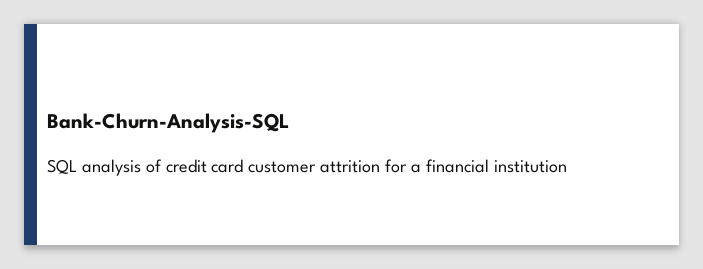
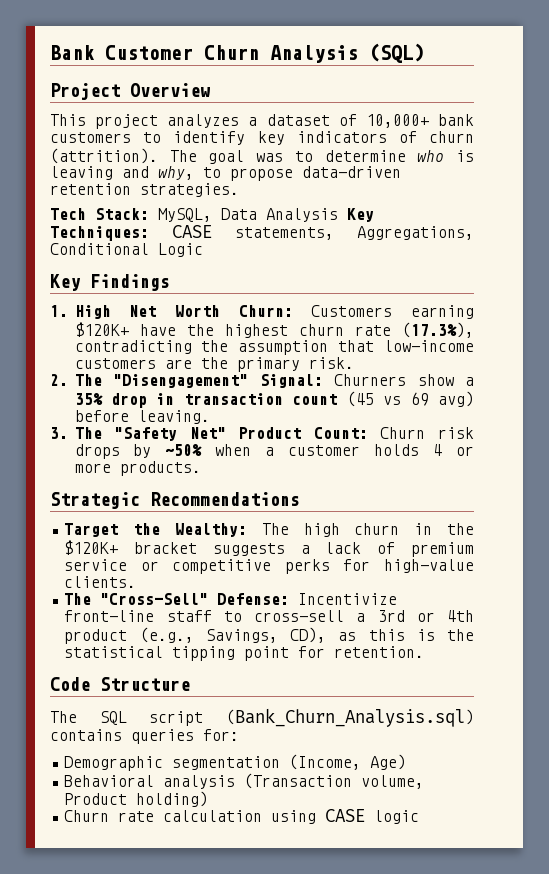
- Bank-Churn-Analysis-SQL
- SQL analysis of credit card customer attrition for a financial institution
+ Bank Customer Churn Analysis (SQL)
+ Project Overview
+ This project analyzes a dataset of 10,000+ bank customers to identify key indicators of churn (attrition). The goal was to determine who is leaving and why, to propose data-driven retention strategies.
+ Tech Stack: MySQL, Data Analysis Key Techniques: CASE statements, Aggregations, Conditional Logic
+ Key Findings
+ 1. High Net Worth Churn: Customers earning $120K+ have the highest churn rate (17.3%), contradicting the assumption that low-income customers are the primary risk.
+ 2. The "Disengagement" Signal: Churners show a 35% drop in transaction count (45 vs 69 avg) before leaving.
+ 3. The "Safety Net" Product Count: Churn risk drops by ~50% when a customer holds 4 or more products.
+ Strategic Recommendations
+ Target the Wealthy: The high churn in the $120K+ bracket suggests a lack of premium service or competitive perks for high-value clients.
+ The "Cross-Sell" Defense: Incentivize front-line staff to cross-sell a 3rd or 4th product (e.g., Savings, CD), as this is the statistical tipping point for retention.
+ Code Structure
+ The SQL script (Bank_Churn_Analysis.sql) contains queries for:
+ Demographic segmentation (Income, Age)
+ Behavioral analysis (Transaction volume, Product holding)
+ Churn rate calculation using CASE logic

